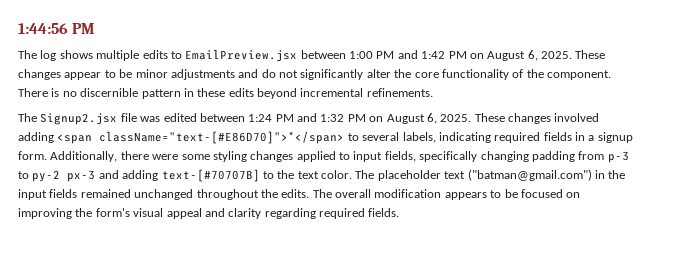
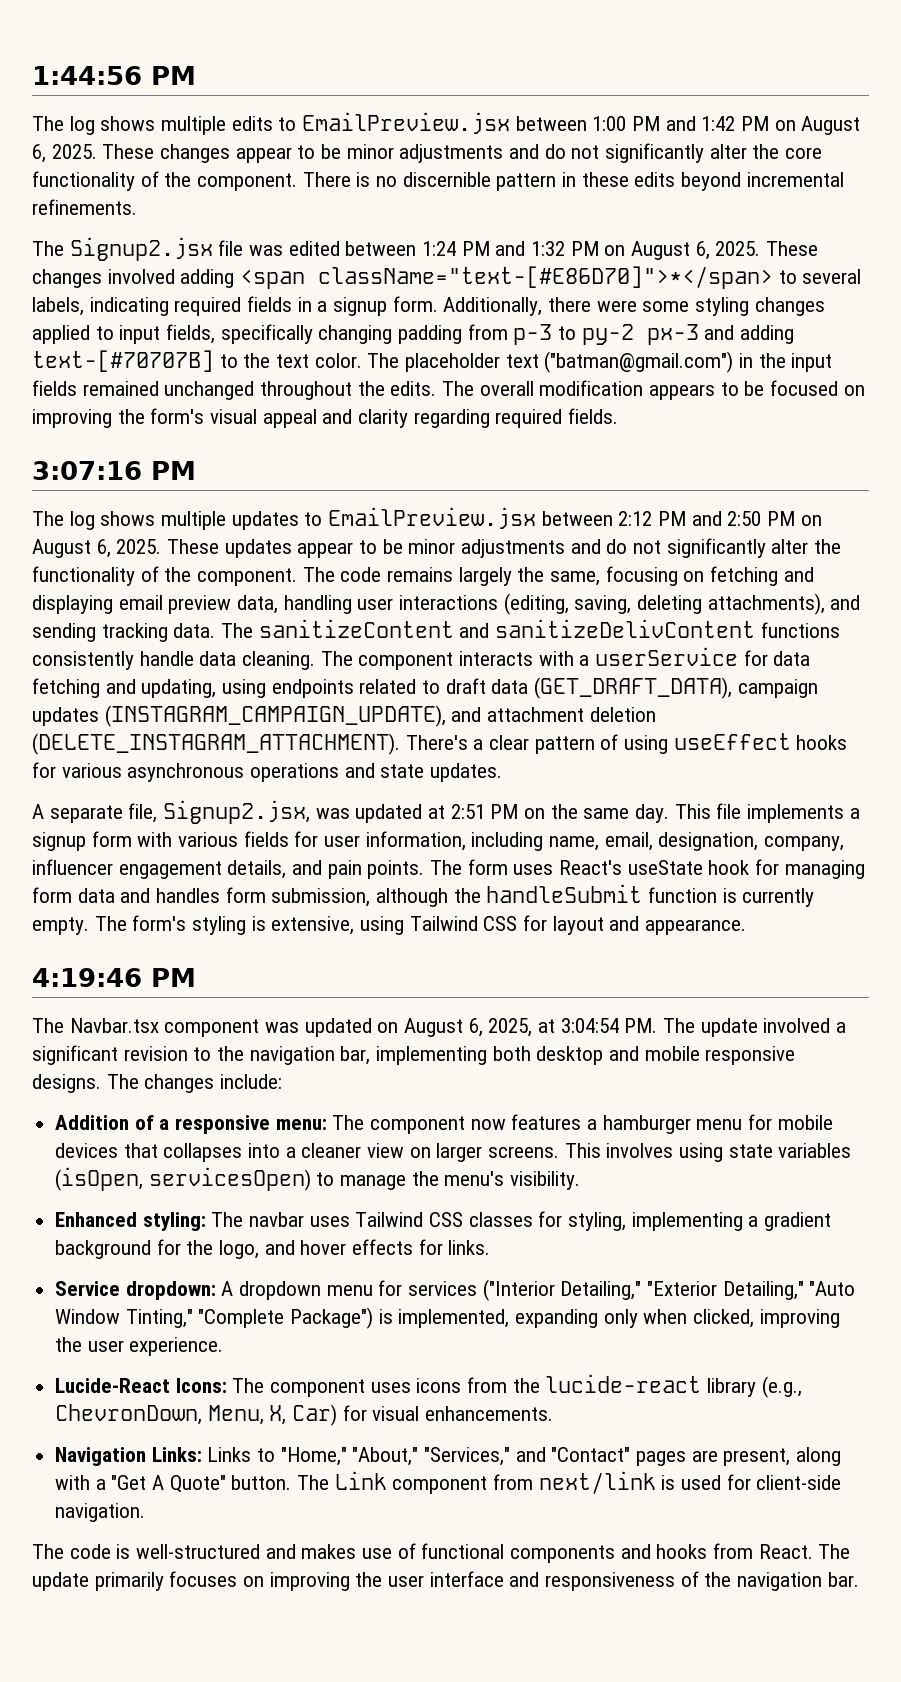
+ 3:07:16 PM
+ The log shows multiple updates to EmailPreview.jsx between 2:12 PM and 2:50 PM on August 6, 2025. These updates appear to be minor adjustments and do not significantly alter the functionality of the component. The code remains largely the same, focusing on fetching and displaying email preview data, handling user interactions (editing, saving, deleting attachments), and sending tracking data. The sanitizeContent and sanitizeDelivContent functions consistently handle data cleaning. The component interacts with a userService for data fetching and updating, using endpoints related to draft data (GET_DRAFT_DATA), campaign updates (INSTAGRAM_CAMPAIGN_UPDATE), and attachment deletion (DELETE_INSTAGRAM_ATTACHMENT). There's a clear pattern of using useEffect hooks for various asynchronous operations and state updates.
+ A separate file, Signup2.jsx, was updated at 2:51 PM on the same day. This file implements a signup form with various fields for user information, including name, email, designation, company, influencer engagement details, and pain points. The form uses React's useState hook for managing form data and handles form submission, although the handleSubmit function is currently empty. The form's styling is extensive, using Tailwind CSS for layout and appearance.
+ 4:19:46 PM
+ The Navbar.tsx component was updated on August 6, 2025, at 3:04:54 PM. The update involved a significant revision to the navigation bar, implementing both desktop and mobile responsive designs. The changes include:
+ Addition of a responsive menu: The component now features a hamburger menu for mobile devices that collapses into a cleaner view on larger screens. This involves using state variables (isOpen, servicesOpen) to manage the menu's visibility.
+ Enhanced styling: The navbar uses Tailwind CSS classes for styling, implementing a gradient background for the logo, and hover effects for links.
+ Service dropdown: A dropdown menu for services ("Interior Detailing," "Exterior Detailing," "Auto Window Tinting," "Complete Package") is implemented, expanding only when clicked, improving the user experience.
+ Lucide-React Icons: The component uses icons from the lucide-react library (e.g., ChevronDown, Menu, X, Car) for visual enhancements.
+ Navigation Links: Links to "Home," "About," "Services," and "Contact" pages are present, along with a "Get A Quote" button. The Link component from next/link is used for client-side navigation.
+ The code is well-structured and makes use of functional components and hooks from React. The update primarily focuses on improving the user interface and responsiveness of the navigation bar.

